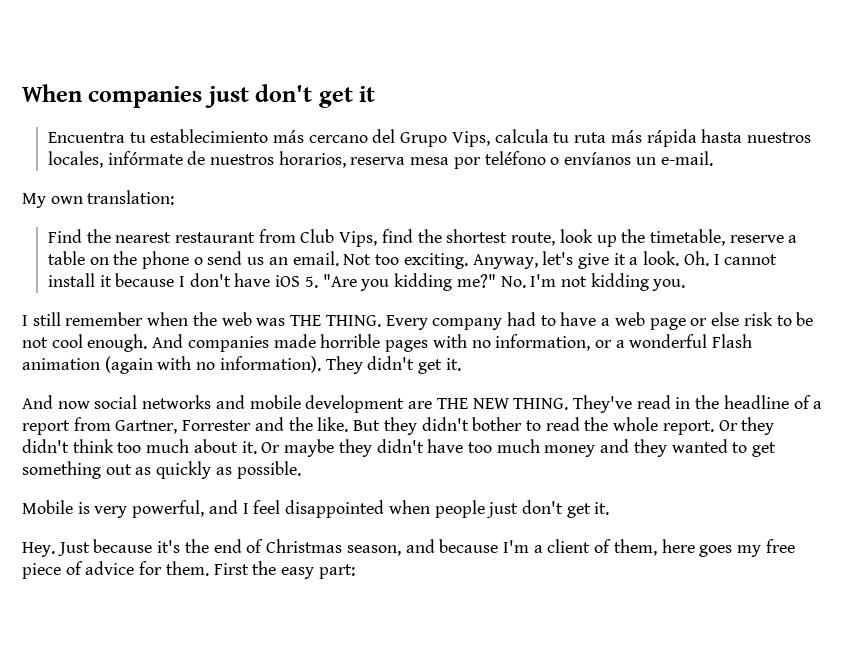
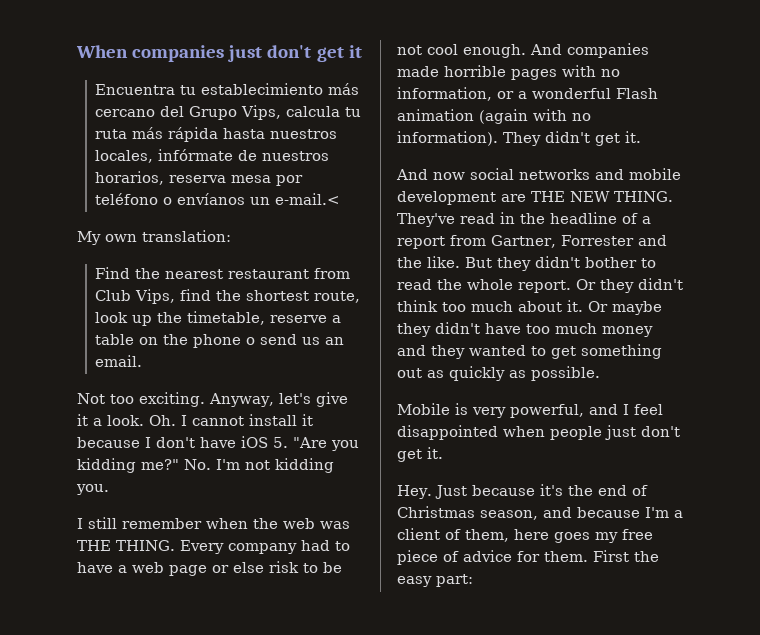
- Encuentra tu establecimiento más cercano del Grupo Vips, calcula tu ruta más rápida hasta nuestros locales, infórmate de nuestros horarios, reserva mesa por teléfono o envíanos un e-mail.
+ Encuentra tu establecimiento más cercano del Grupo Vips, calcula tu ruta más rápida hasta nuestros locales, infórmate de nuestros horarios, reserva mesa por teléfono o envíanos un e-mail.<
- Find the nearest restaurant from Club Vips, find the shortest route, look up the timetable, reserve a table on the phone o send us an email. Not too exciting.
+ Find the nearest restaurant from Club Vips, find the shortest route, look up the timetable, reserve a table on the phone o send us an email.
+ Not too exciting.

